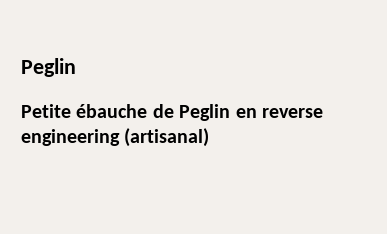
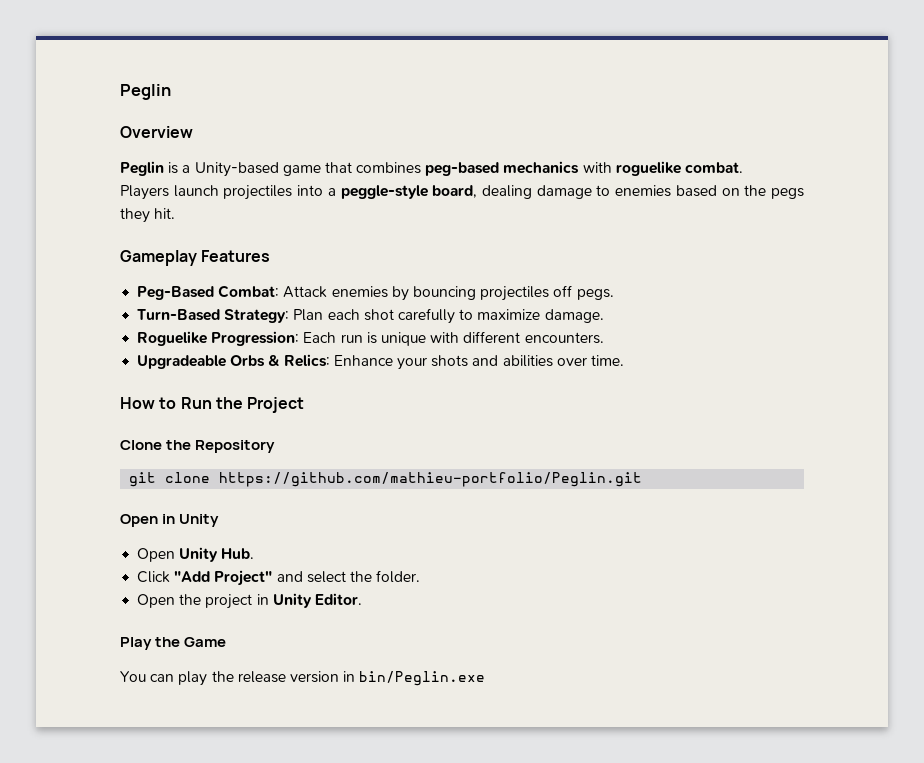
- Petite ébauche de Peglin en reverse engineering (artisanal)
+ Overview
+ Peglin is a Unity-based game that combines peg-based mechanics with roguelike combat.
+ Players launch projectiles into a peggle-style board, dealing damage to enemies based on the pegs they hit.
+ Gameplay Features
+ Peg-Based Combat: Attack enemies by bouncing projectiles off pegs.
+ Turn-Based Strategy: Plan each shot carefully to maximize damage.
+ Roguelike Progression: Each run is unique with different encounters.
+ Upgradeable Orbs & Relics: Enhance your shots and abilities over time.
+ How to Run the Project
+ Clone the Repository
+ git clone https://github.com/mathieu-portfolio/Peglin.git
+ Open in Unity
+ Open Unity Hub.
+ Click "Add Project" and select the folder.
+ Open the project in Unity Editor.
+ Play the Game
+ You can play the release version in bin/Peglin.exe

